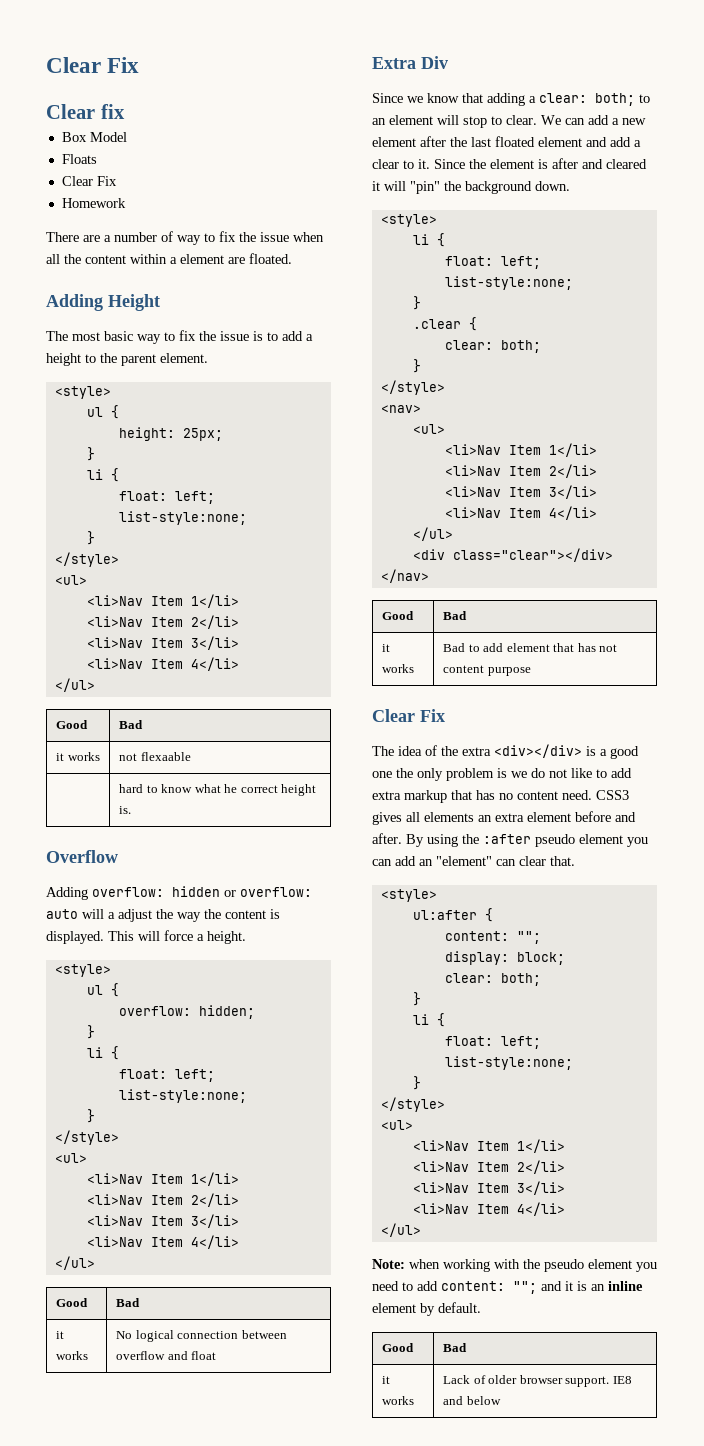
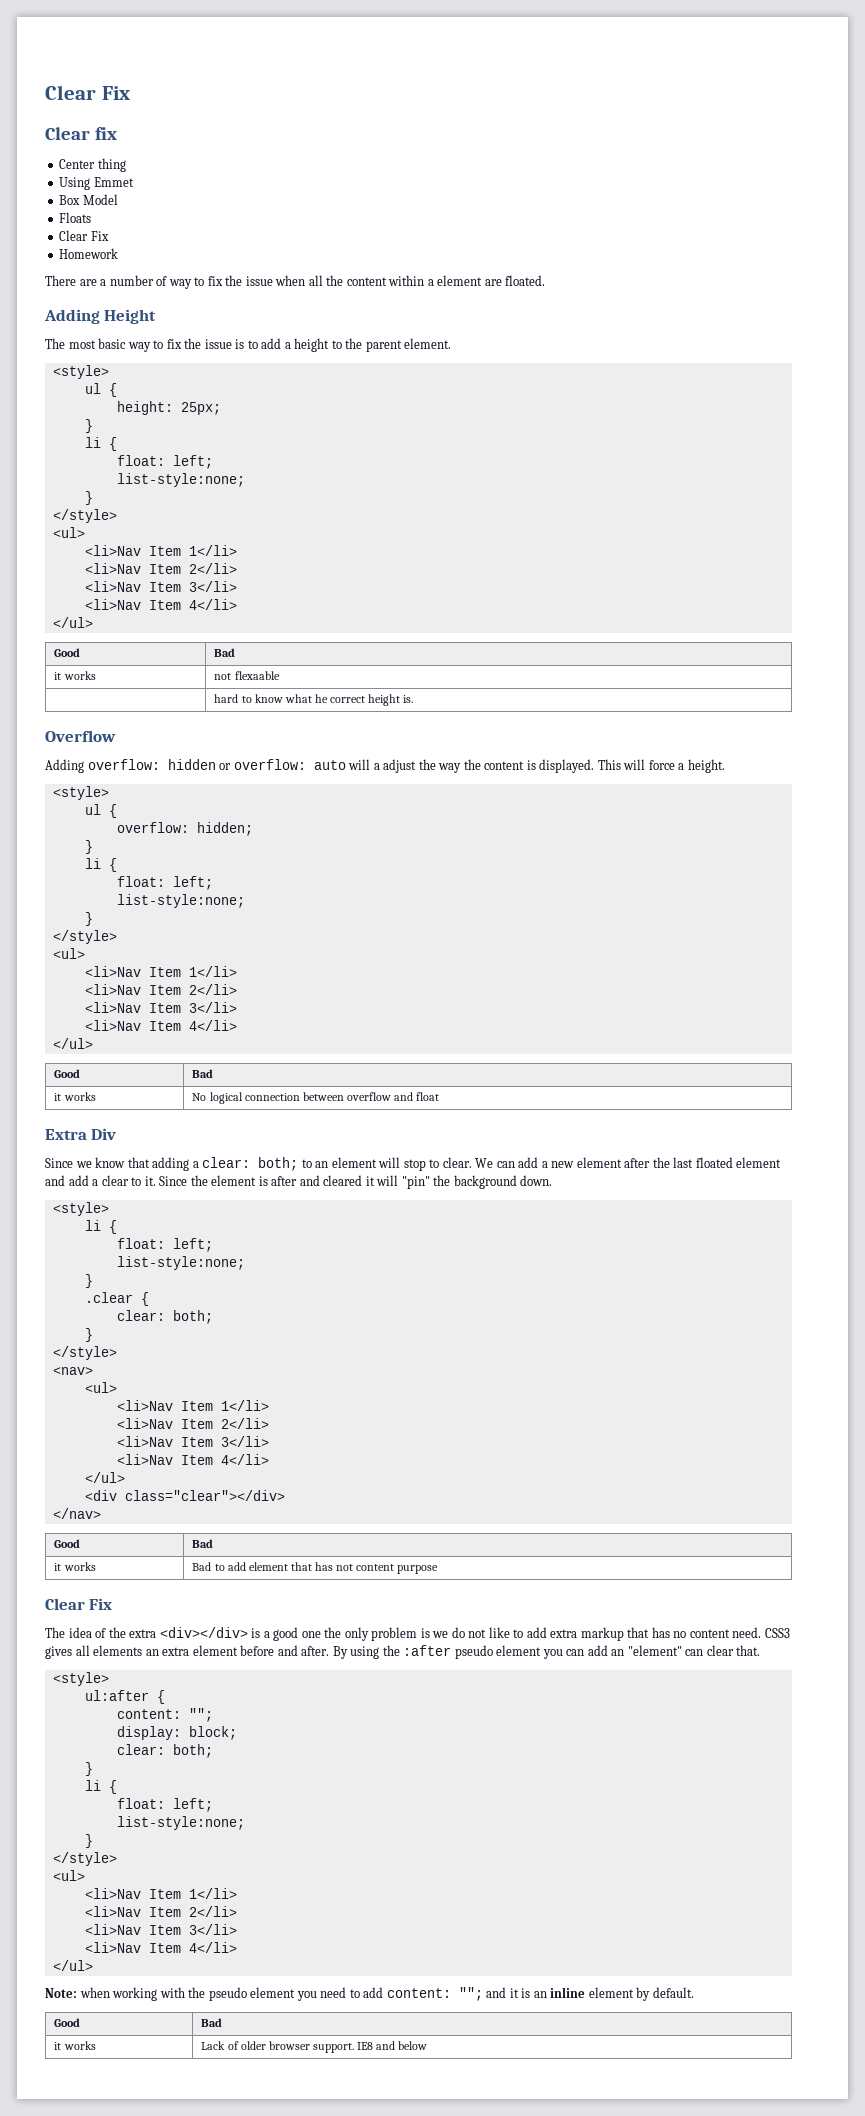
+ Center thing
+ Using Emmet

